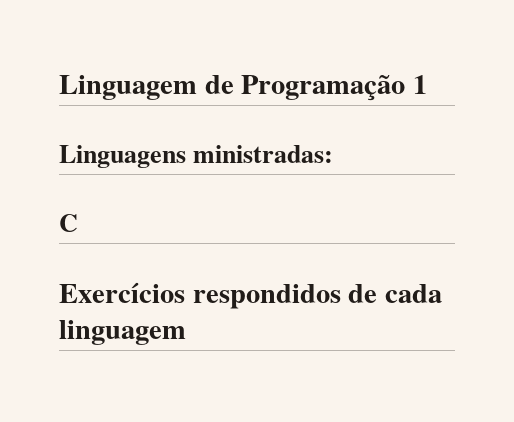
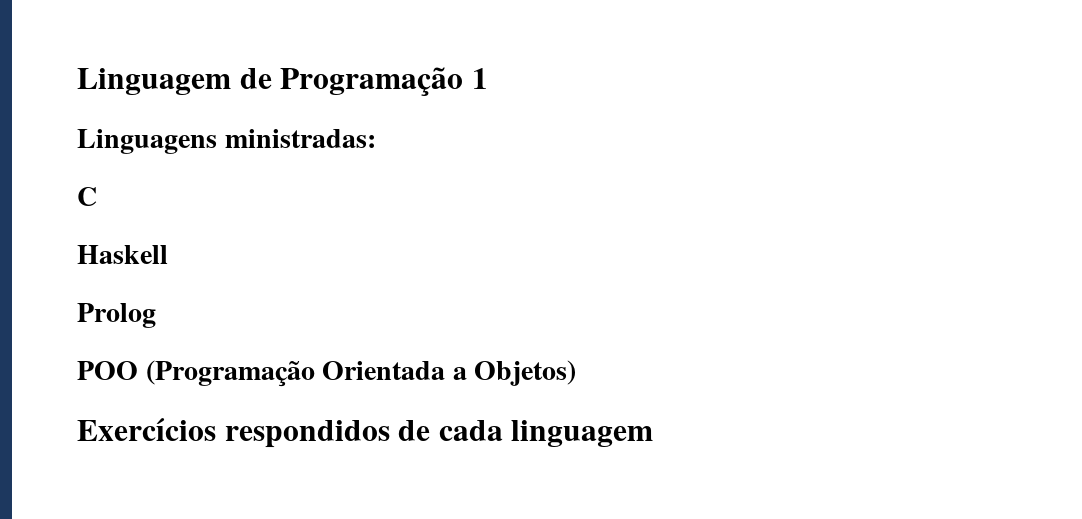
+ Haskell
+ Prolog
+ POO (Programação Orientada a Objetos)

